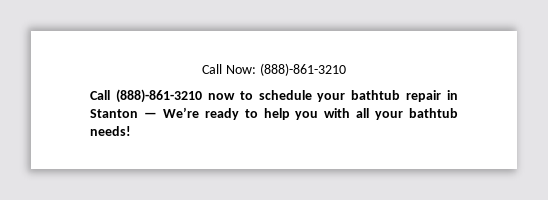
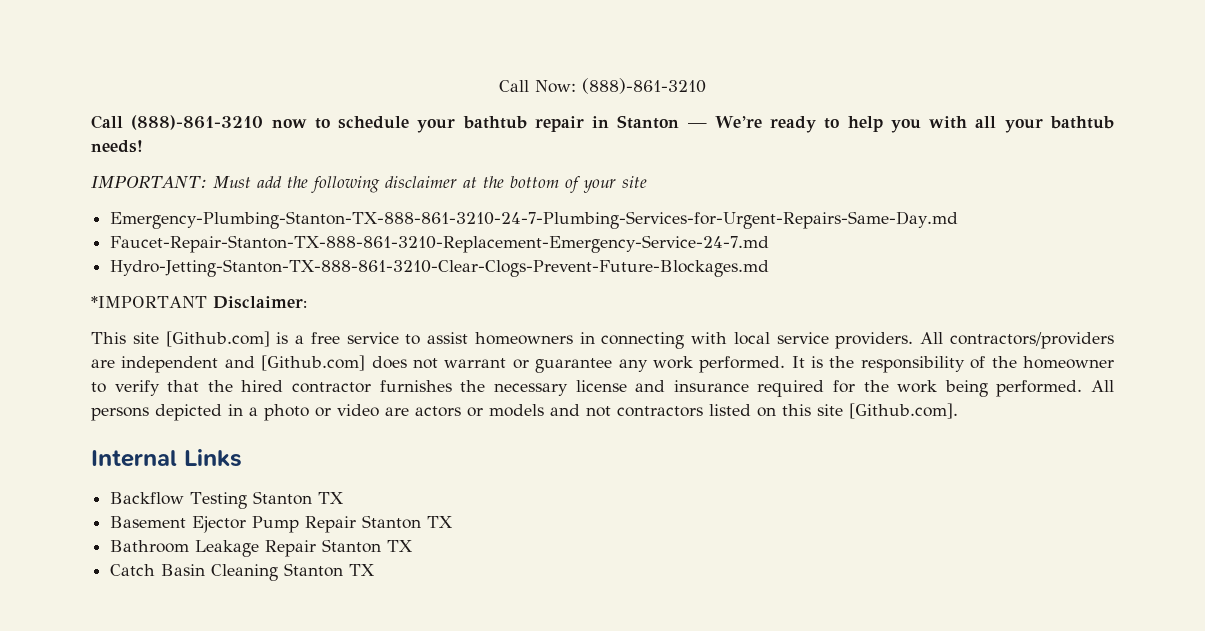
+ IMPORTANT: Must add the following disclaimer at the bottom of your site
+ Emergency-Plumbing-Stanton-TX-888-861-3210-24-7-Plumbing-Services-for-Urgent-Repairs-Same-Day.md
+ Faucet-Repair-Stanton-TX-888-861-3210-Replacement-Emergency-Service-24-7.md
+ Hydro-Jetting-Stanton-TX-888-861-3210-Clear-Clogs-Prevent-Future-Blockages.md
+ *IMPORTANT Disclaimer:
+ This site [Github.com] is a free service to assist homeowners in connecting with local service providers. All contractors/providers are independent and [Github.com] does not warrant or guarantee any work performed. It is the responsibility of the homeowner to verify that the hired contractor furnishes the necessary license and insurance required for the work being performed. All persons depicted in a photo or video are actors or models and not contractors listed on this site [Github.com].
+ Internal Links
+ Backflow Testing Stanton TX
+ Basement Ejector Pump Repair Stanton TX
+ Bathroom Leakage Repair Stanton TX
+ Catch Basin Cleaning Stanton TX

